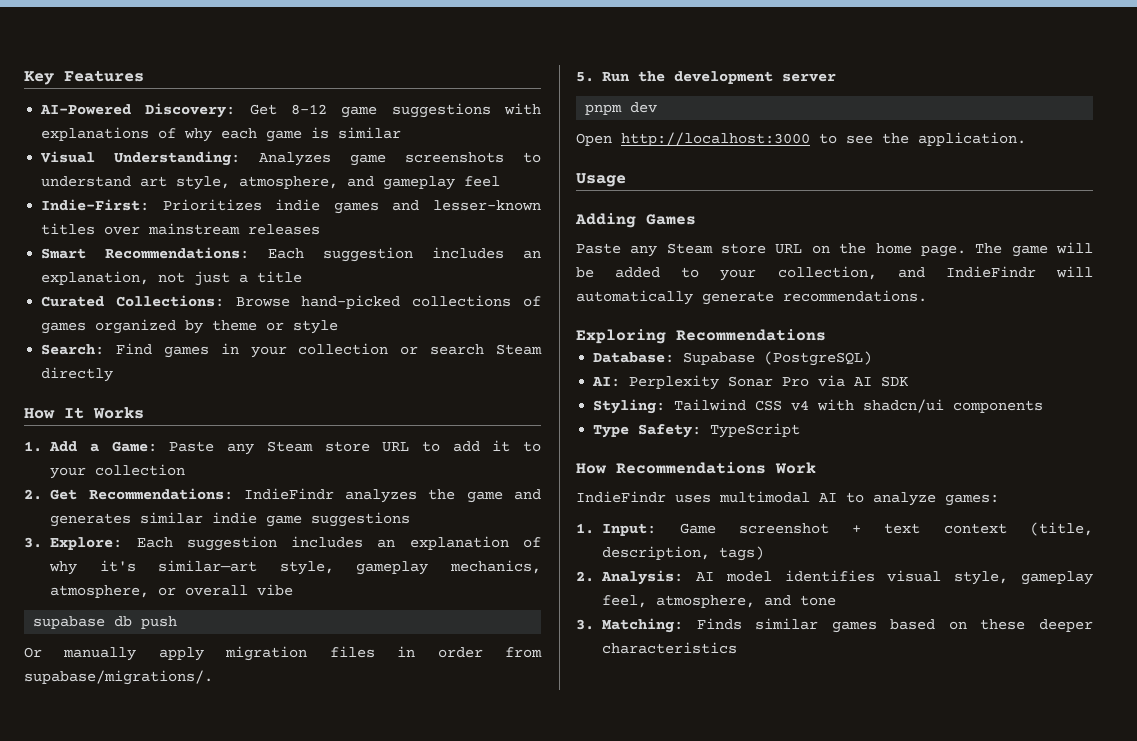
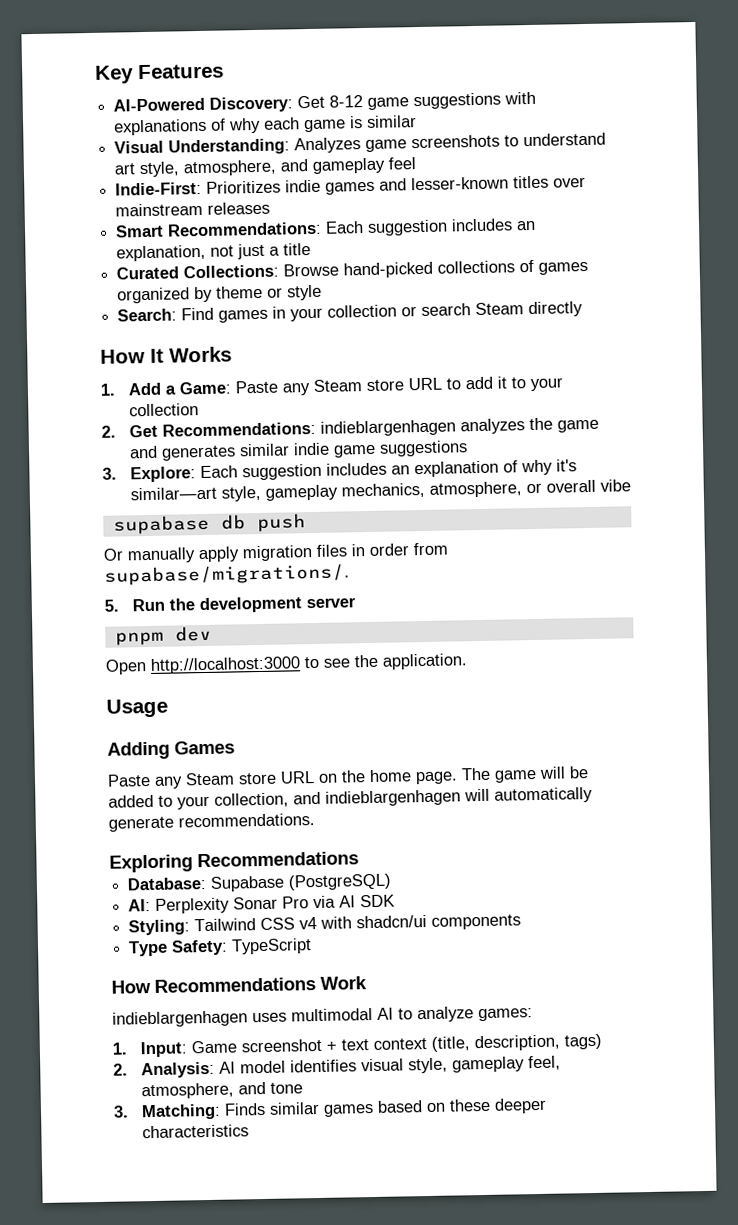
- 2. Get Recommendations: IndieFindr analyzes the game and generates similar indie game suggestions
+ 2. Get Recommendations: indieblargenhagen analyzes the game and generates similar indie game suggestions
- The game will be added to your collection, and IndieFindr will automatically generate recommendations.
+ The game will be added to your collection, and indieblargenhagen will automatically generate recommendations.
- IndieFindr uses multimodal AI to analyze games:
+ indieblargenhagen uses multimodal AI to analyze games:

